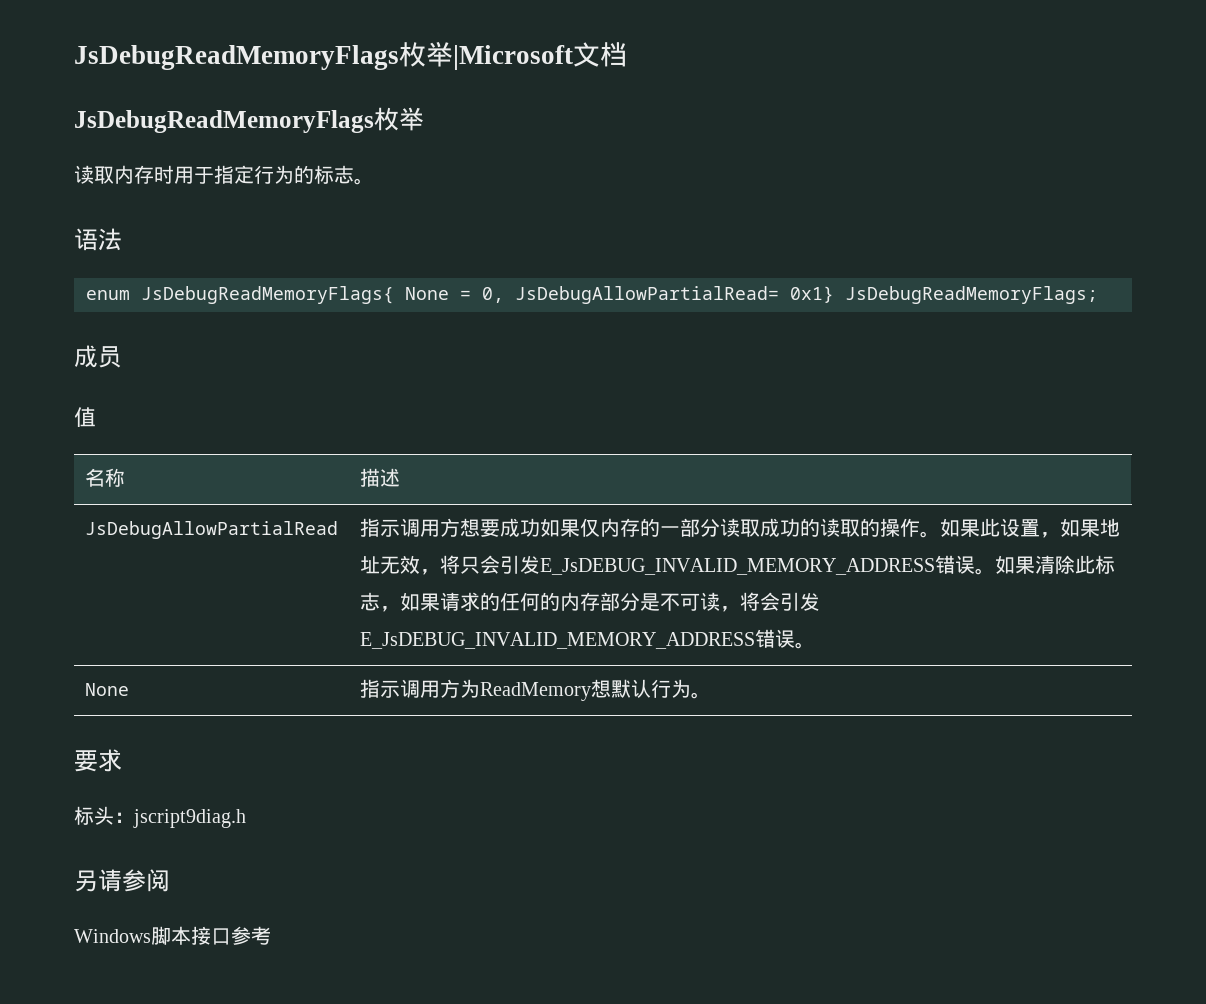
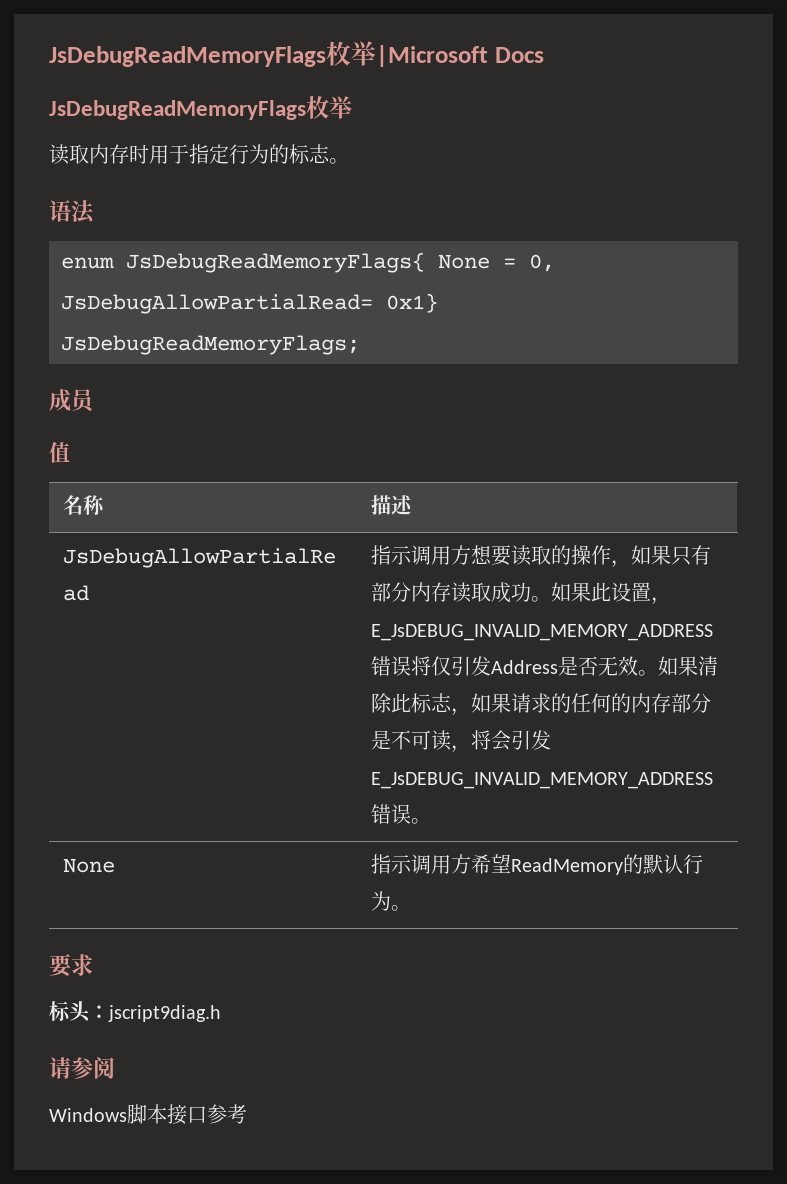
- JsDebugReadMemoryFlags枚举|Microsoft文档
+ JsDebugReadMemoryFlags枚举|Microsoft Docs
- 指示调用方想要成功如果仅内存的一部分读取成功的读取的操作。如果此设置，如果地址无效，将只会引发E_JsDEBUG_INVALID_MEMORY_ADDRESS错误。
+ 指示调用方想要读取的操作，如果只有部分内存读取成功。如果此设置，E_JsDEBUG_INVALID_MEMORY_ADDRESS错误将仅引发Address是否无效。
- None | 指示调用方为ReadMemory想默认行为。
+ None | 指示调用方希望ReadMemory的默认行为。
- 另请参阅
+ 请参阅

